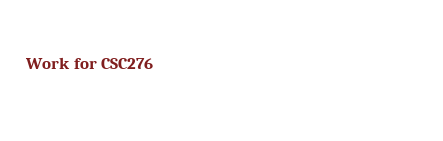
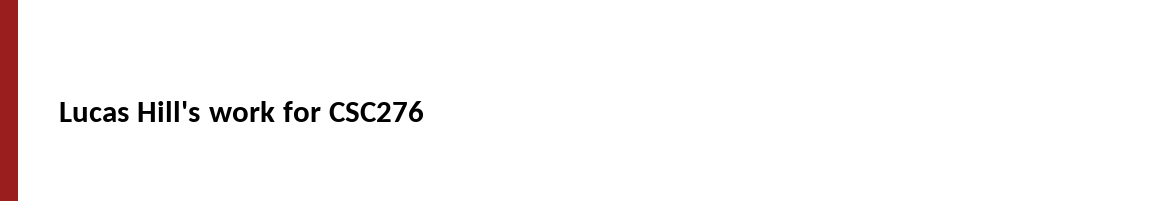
- Work for CSC276
+ Lucas Hill's work for CSC276

